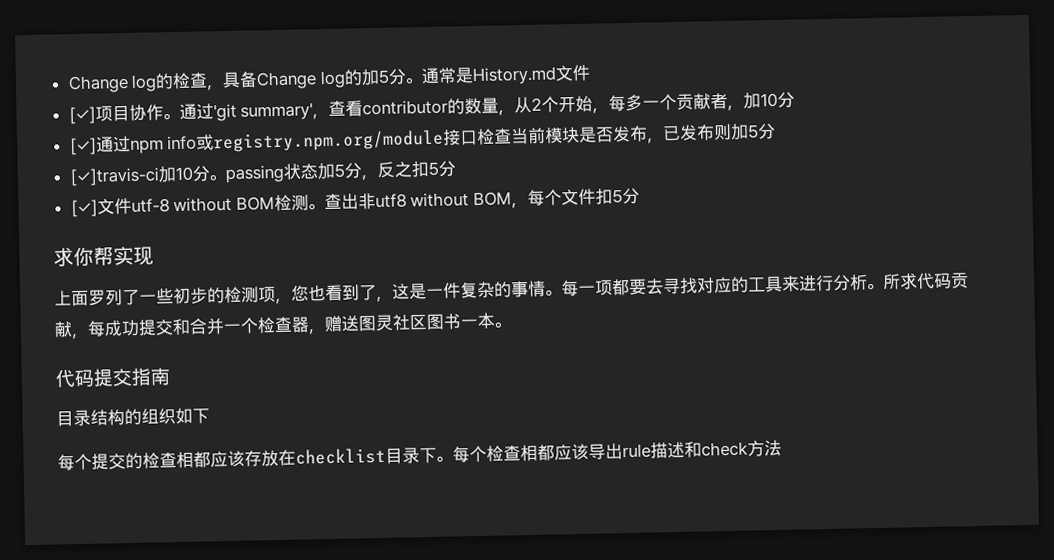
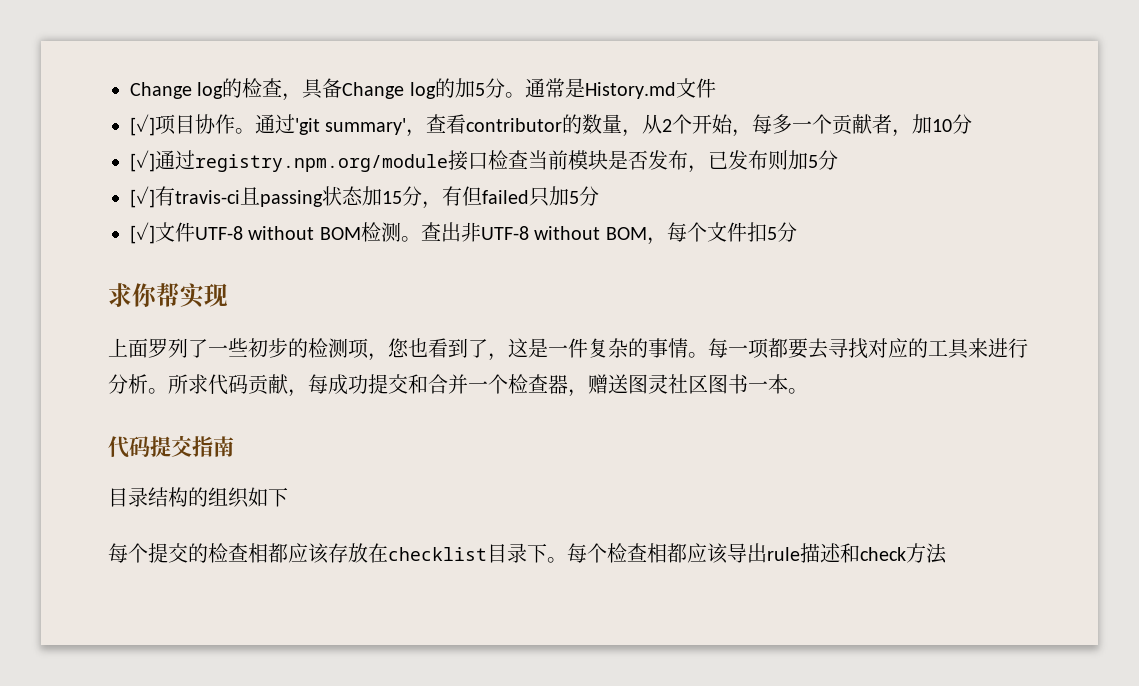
- [✓]通过npm info或registry.npm.org/module接口检查当前模块是否发布，已发布则加5分
+ [✓]通过registry.npm.org/module接口检查当前模块是否发布，已发布则加5分
- [✓]travis-ci加10分。passing状态加5分，反之扣5分
+ [✓]有travis-ci且passing状态加15分，有但failed只加5分
- [✓]文件utf-8 without BOM检测。
+ [✓]文件UTF-8 without BOM检测。
- 查出非utf8 without BOM，每个文件扣5分
+ 查出非UTF-8 without BOM，每个文件扣5分

